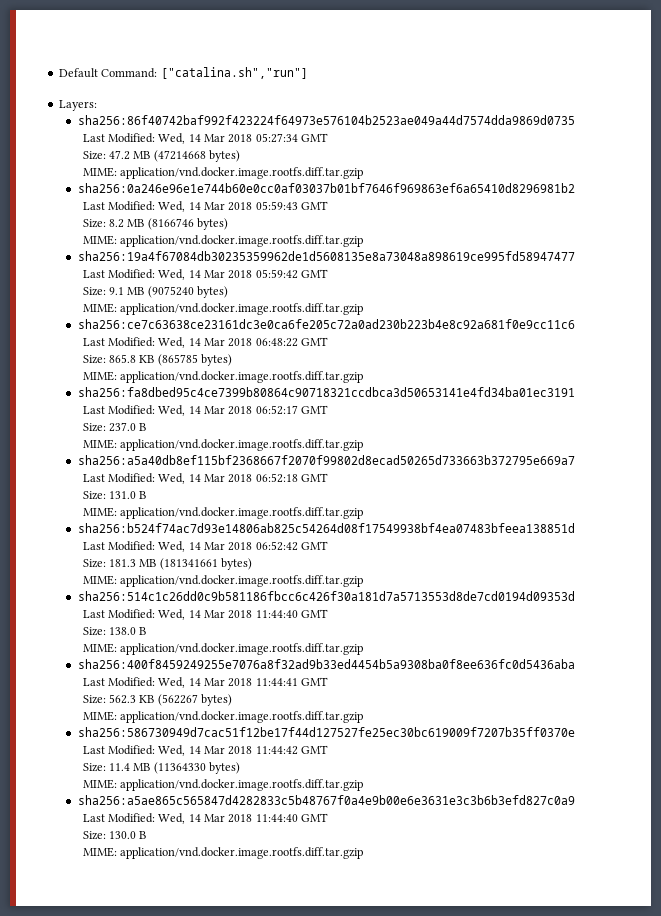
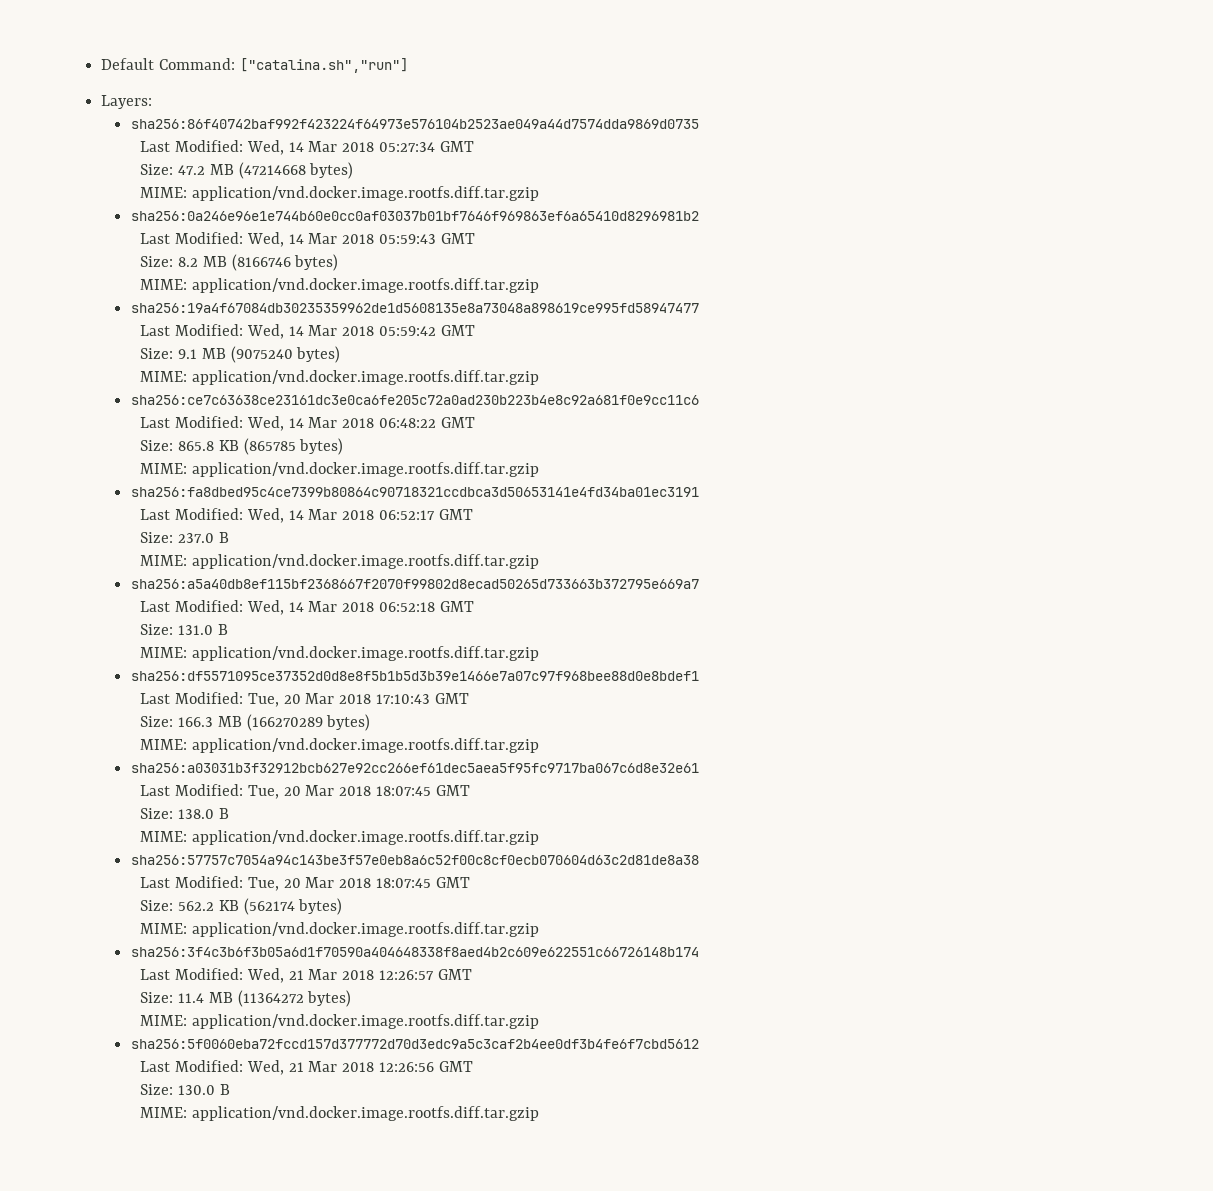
- sha256:b524f74ac7d93e14806ab825c54264d08f17549938bf4ea07483bfeea138851d
- Last Modified: Wed, 14 Mar 2018 06:52:42 GMT
- Size: 181.3 MB (181341661 bytes)
+ sha256:df5571095ce37352d0d8e8f5b1b5d3b39e1466e7a07c97f968bee88d0e8bdef1
+ Last Modified: Tue, 20 Mar 2018 17:10:43 GMT
+ Size: 166.3 MB (166270289 bytes)
  MIME: application/vnd.docker.image.rootfs.diff.tar.gzip
- sha256:514c1c26dd0c9b581186fbcc6c426f30a181d7a5713553d8de7cd0194d09353d
- Last Modified: Wed, 14 Mar 2018 11:44:40 GMT
+ sha256:a03031b3f32912bcb627e92cc266ef61dec5aea5f95fc9717ba067c6d8e32e61
+ Last Modified: Tue, 20 Mar 2018 18:07:45 GMT
- sha256:400f8459249255e7076a8f32ad9b33ed4454b5a9308ba0f8ee636fc0d5436aba
- Last Modified: Wed, 14 Mar 2018 11:44:41 GMT
- Size: 562.3 KB (562267 bytes)
+ sha256:57757c7054a94c143be3f57e0eb8a6c52f00c8cf0ecb070604d63c2d81de8a38
+ Last Modified: Tue, 20 Mar 2018 18:07:45 GMT
+ Size: 562.2 KB (562174 bytes)
  MIME: application/vnd.docker.image.rootfs.diff.tar.gzip
- sha256:586730949d7cac51f12be17f44d127527fe25ec30bc619009f7207b35ff0370e
- Last Modified: Wed, 14 Mar 2018 11:44:42 GMT
+ sha256:3f4c3b6f3b05a6d1f70590a404648338f8aed4b2c609e622551c66726148b174
+ Last Modified: Wed, 21 Mar 2018 12:26:57 GMT
- Size: 11.4 MB (11364330 bytes)
+ Size: 11.4 MB (11364272 bytes)
  MIME: application/vnd.docker.image.rootfs.diff.tar.gzip
- sha256:a5ae865c565847d4282833c5b48767f0a4e9b00e6e3631e3c3b6b3efd827c0a9
- Last Modified: Wed, 14 Mar 2018 11:44:40 GMT
+ sha256:5f0060eba72fccd157d377772d70d3edc9a5c3caf2b4ee0df3b4fe6f7cbd5612
+ Last Modified: Wed, 21 Mar 2018 12:26:56 GMT

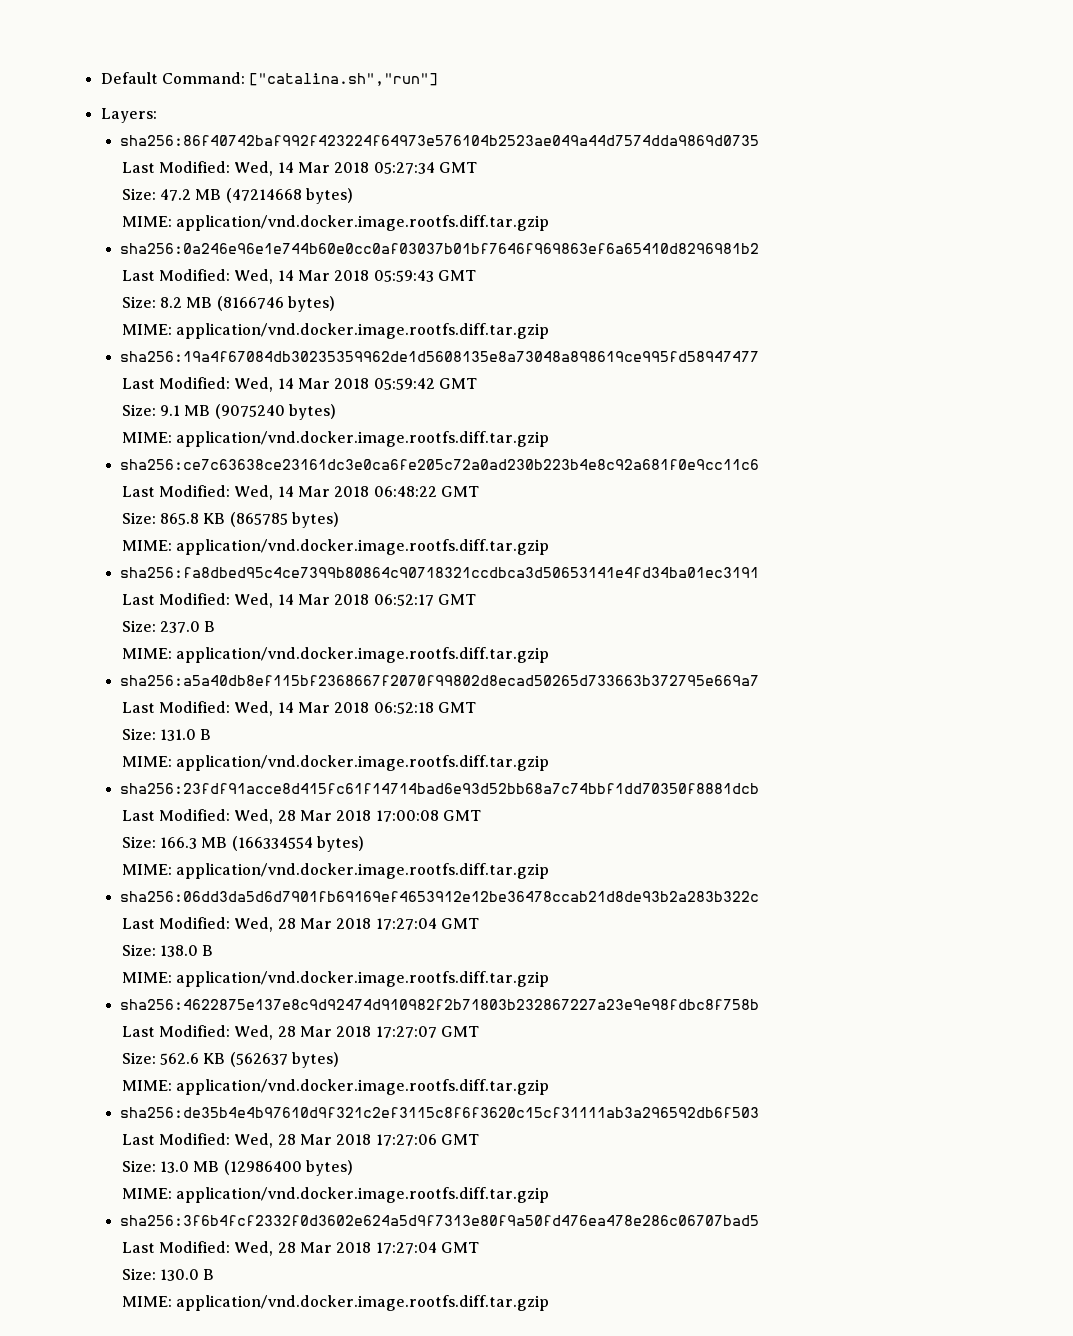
- sha256:df5571095ce37352d0d8e8f5b1b5d3b39e1466e7a07c97f968bee88d0e8bdef1
- Last Modified: Tue, 20 Mar 2018 17:10:43 GMT
+ sha256:23fdf91acce8d415fc61f14714bad6e93d52bb68a7c74bbf1dd70350f8881dcb
+ Last Modified: Wed, 28 Mar 2018 17:00:08 GMT
- Size: 166.3 MB (166270289 bytes)
+ Size: 166.3 MB (166334554 bytes)
  MIME: application/vnd.docker.image.rootfs.diff.tar.gzip
- sha256:a03031b3f32912bcb627e92cc266ef61dec5aea5f95fc9717ba067c6d8e32e61
- Last Modified: Tue, 20 Mar 2018 18:07:45 GMT
+ sha256:06dd3da5d6d7901fb69169ef4653912e12be36478ccab21d8de93b2a283b322c
+ Last Modified: Wed, 28 Mar 2018 17:27:04 GMT
- sha256:57757c7054a94c143be3f57e0eb8a6c52f00c8cf0ecb070604d63c2d81de8a38
- Last Modified: Tue, 20 Mar 2018 18:07:45 GMT
- Size: 562.2 KB (562174 bytes)
+ sha256:4622875e137e8c9d92474d910982f2b71803b232867227a23e9e98fdbc8f758b
+ Last Modified: Wed, 28 Mar 2018 17:27:07 GMT
+ Size: 562.6 KB (562637 bytes)
  MIME: application/vnd.docker.image.rootfs.diff.tar.gzip
- sha256:3f4c3b6f3b05a6d1f70590a404648338f8aed4b2c609e622551c66726148b174
- Last Modified: Wed, 21 Mar 2018 12:26:57 GMT
- Size: 11.4 MB (11364272 bytes)
+ sha256:de35b4e4b97610d9f321c2ef3115c8f6f3620c15cf31111ab3a296592db6f503
+ Last Modified: Wed, 28 Mar 2018 17:27:06 GMT
+ Size: 13.0 MB (12986400 bytes)
  MIME: application/vnd.docker.image.rootfs.diff.tar.gzip
- sha256:5f0060eba72fccd157d377772d70d3edc9a5c3caf2b4ee0df3b4fe6f7cbd5612
- Last Modified: Wed, 21 Mar 2018 12:26:56 GMT
+ sha256:3f6b4fcf2332f0d3602e624a5d9f7313e80f9a50fd476ea478e286c06707bad5
+ Last Modified: Wed, 28 Mar 2018 17:27:04 GMT

